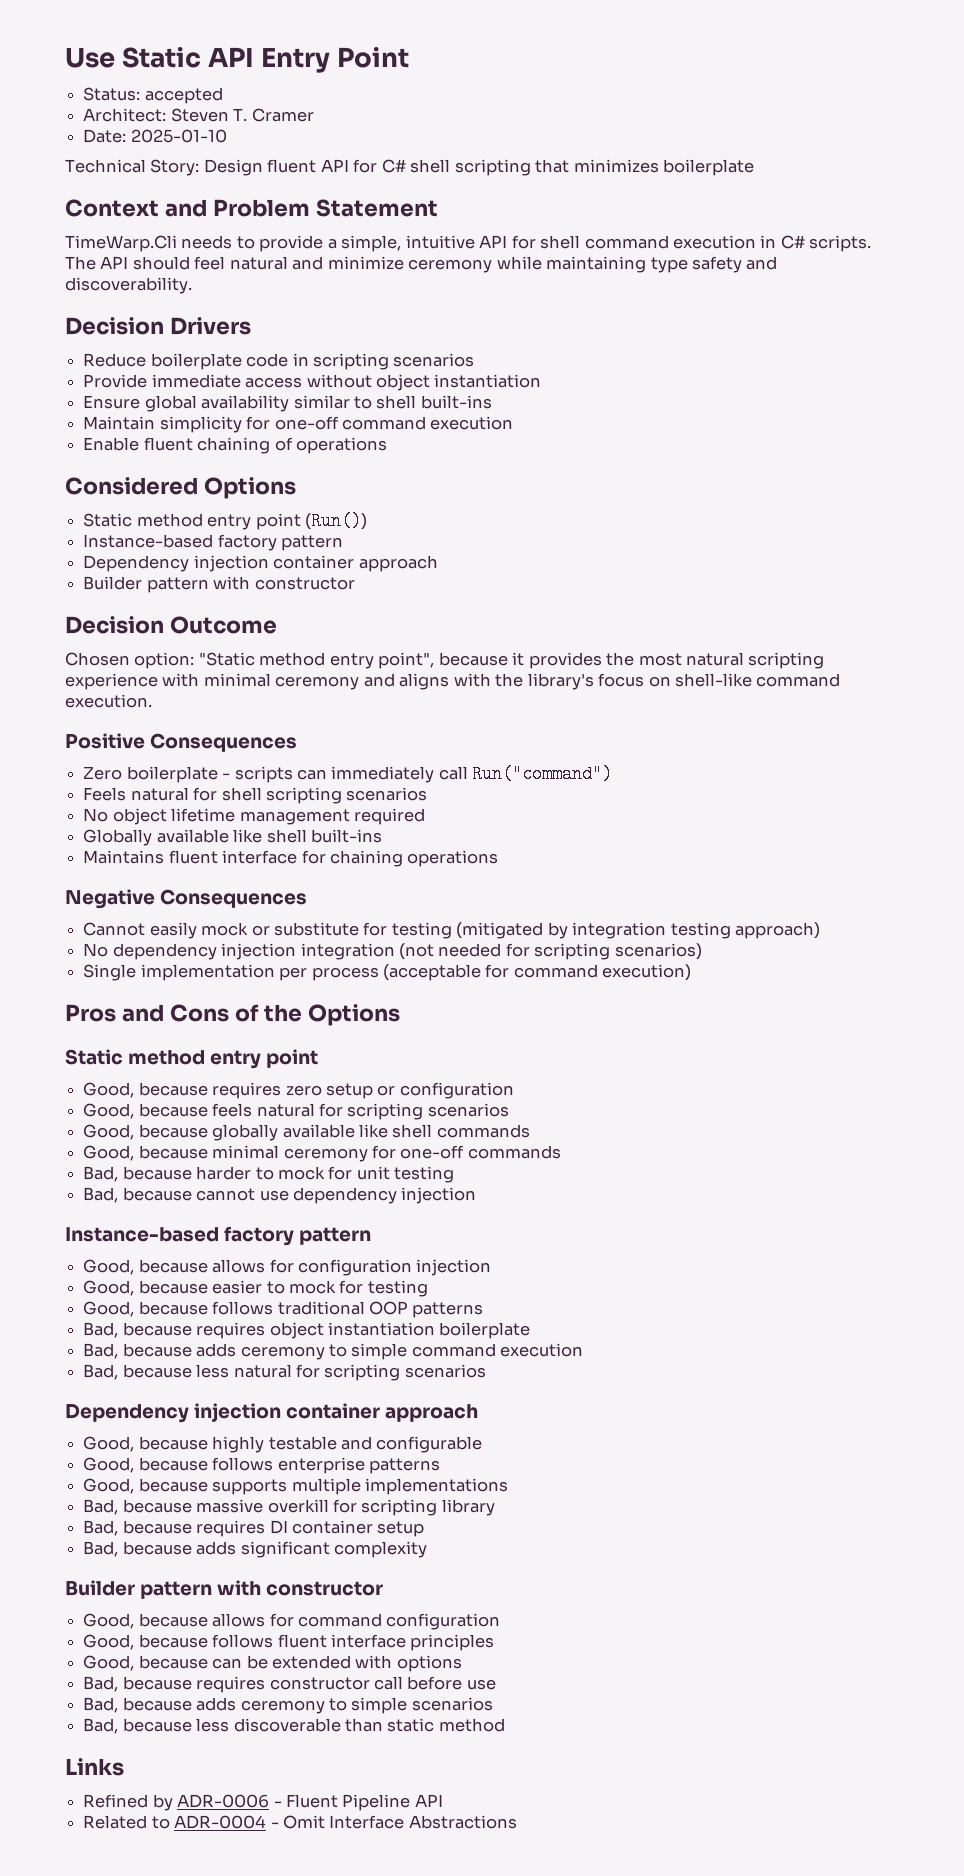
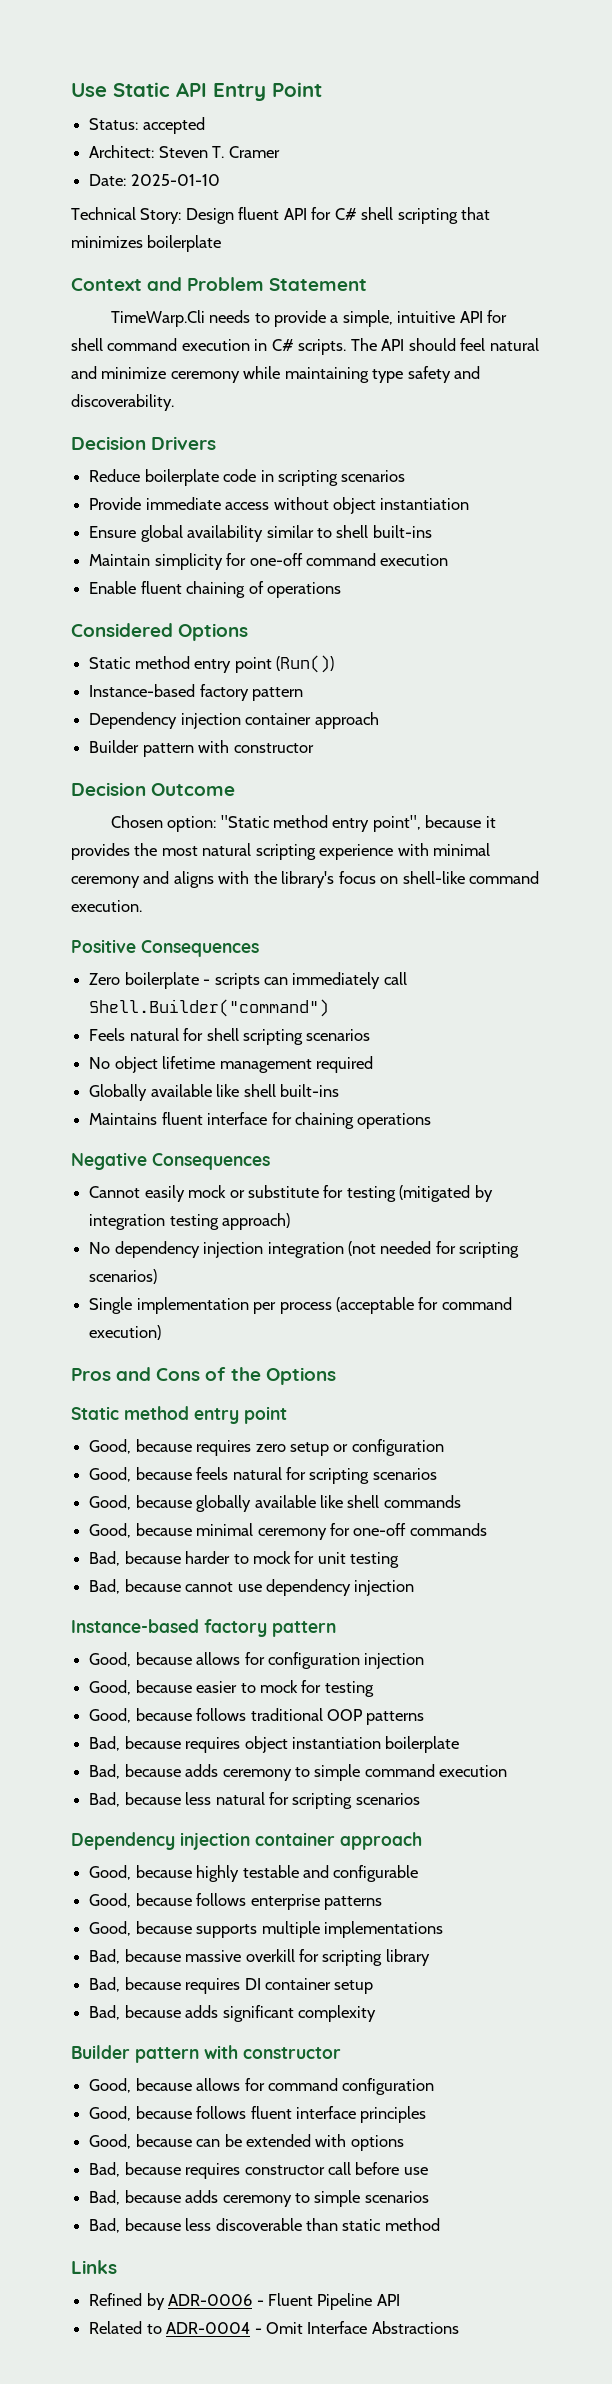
- Zero boilerplate - scripts can immediately call Run("command")
+ Zero boilerplate - scripts can immediately call Shell.Builder("command")

